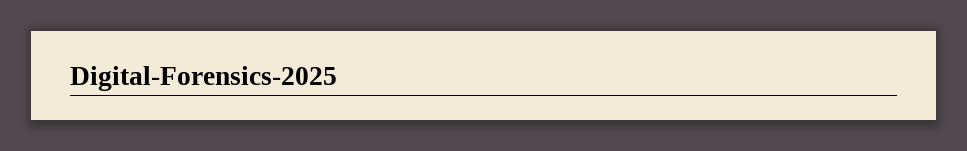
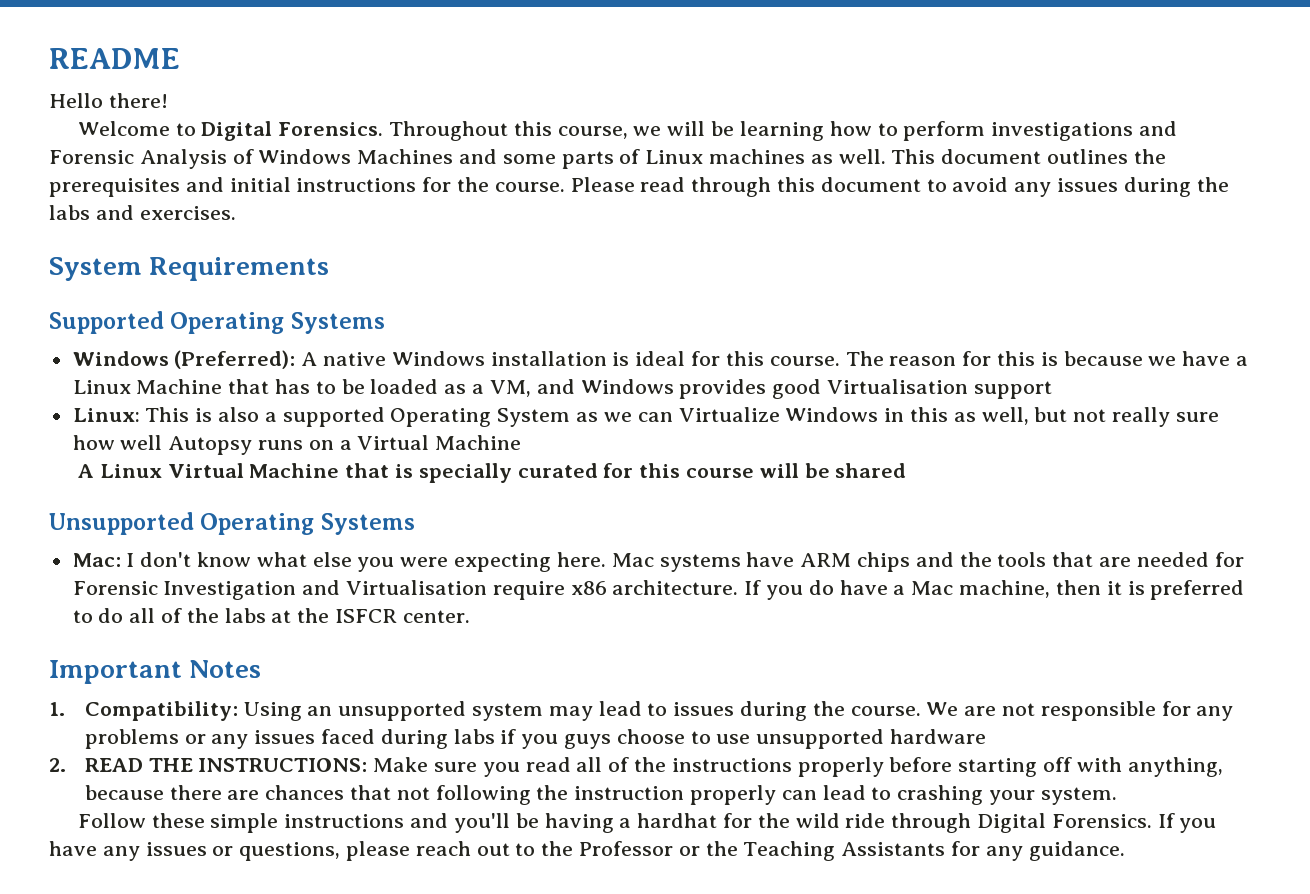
- Digital-Forensics-2025
+ README
+ Hello there!
+ Welcome to Digital Forensics. Throughout this course, we will be learning how to perform investigations and Forensic Analysis of Windows Machines and some parts of Linux machines as well. This document outlines the prerequisites and initial instructions for the course. Please read through this document to avoid any issues during the labs and exercises.
+ System Requirements
+ Supported Operating Systems
+ Windows (Preferred): A native Windows installation is ideal for this course. The reason for this is because we have a Linux Machine that has to be loaded as a VM, and Windows provides good Virtualisation support
+ Linux: This is also a supported Operating System as we can Virtualize Windows in this as well, but not really sure how well Autopsy runs on a Virtual Machine
+ A Linux Virtual Machine that is specially curated for this course will be shared
+ Unsupported Operating Systems
+ Mac: I don't know what else you were expecting here. Mac systems have ARM chips and the tools that are needed for Forensic Investigation and Virtualisation require x86 architecture. If you do have a Mac machine, then it is preferred to do all of the labs at the ISFCR center.
+ Important Notes
+ 1. Compatibility: Using an unsupported system may lead to issues during the course. We are not responsible for any problems or any issues faced during labs if you guys choose to use unsupported hardware
+ 2. READ THE INSTRUCTIONS: Make sure you read all of the instructions properly before starting off with anything, because there are chances that not following the instruction properly can lead to crashing your system.
+ Follow these simple instructions and you'll be having a hardhat for the wild ride through Digital Forensics. If you have any issues or questions, please reach out to the Professor or the Teaching Assistants for any guidance.

